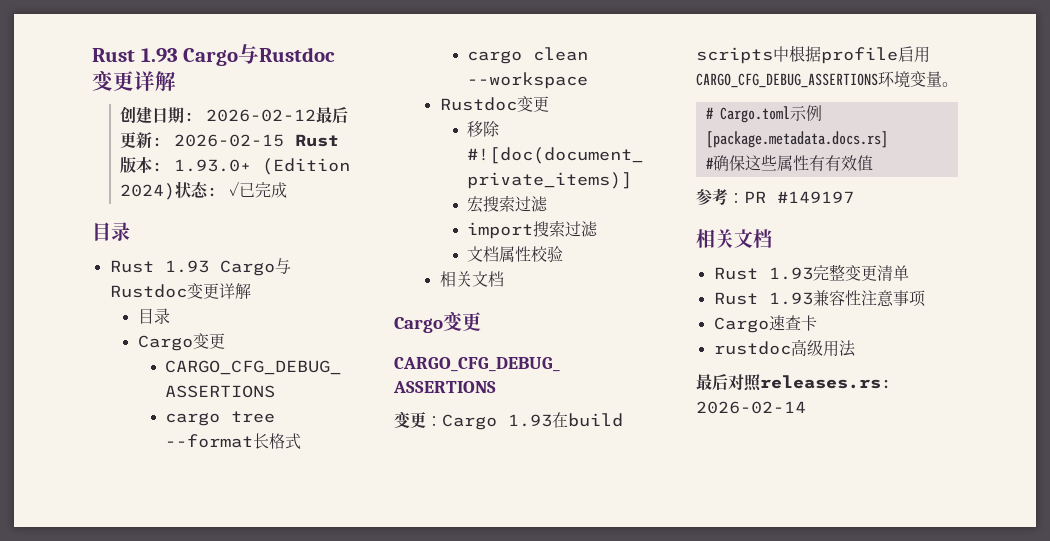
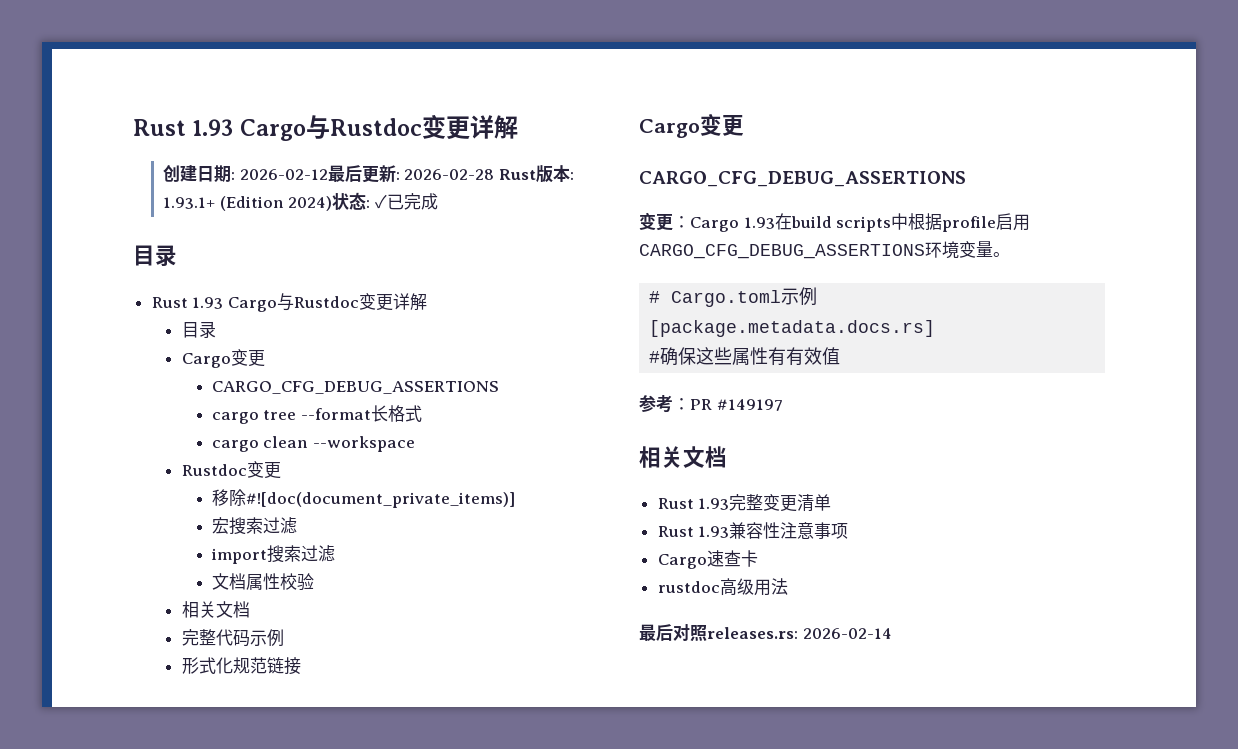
- 创建日期: 2026-02-12最后更新: 2026-02-15 Rust版本: 1.93.0+ (Edition 2024)状态: ✓已完成
+ 创建日期: 2026-02-12最后更新: 2026-02-28 Rust版本: 1.93.1+ (Edition 2024)状态: ✓已完成
+ 完整代码示例
+ 形式化规范链接

